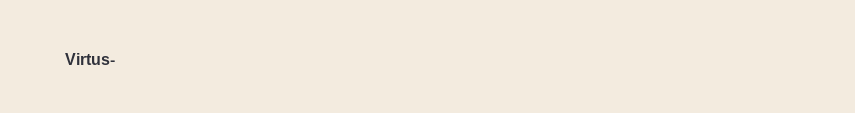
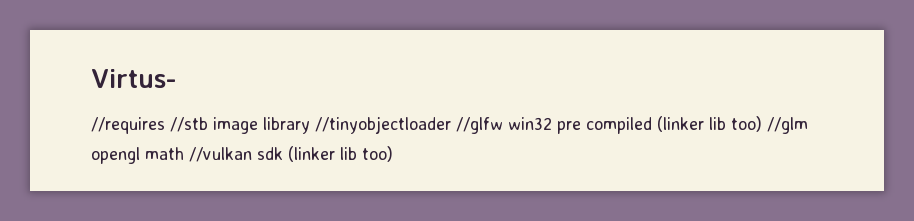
+ //requires //stb image library //tinyobjectloader //glfw win32 pre compiled (linker lib too) //glm opengl math //vulkan sdk (linker lib too)

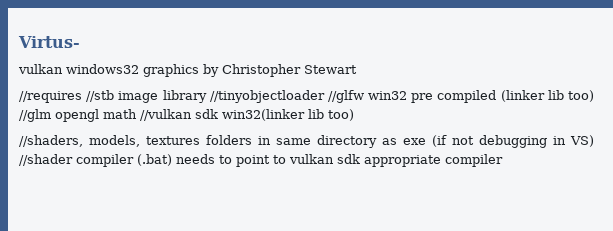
+ vulkan windows32 graphics by Christopher Stewart
- //requires //stb image library //tinyobjectloader //glfw win32 pre compiled (linker lib too) //glm opengl math //vulkan sdk (linker lib too)
+ //requires //stb image library //tinyobjectloader //glfw win32 pre compiled (linker lib too) //glm opengl math //vulkan sdk win32(linker lib too)
+ //shaders, models, textures folders in same directory as exe (if not debugging in VS) //shader compiler (.bat) needs to point to vulkan sdk appropriate compiler

